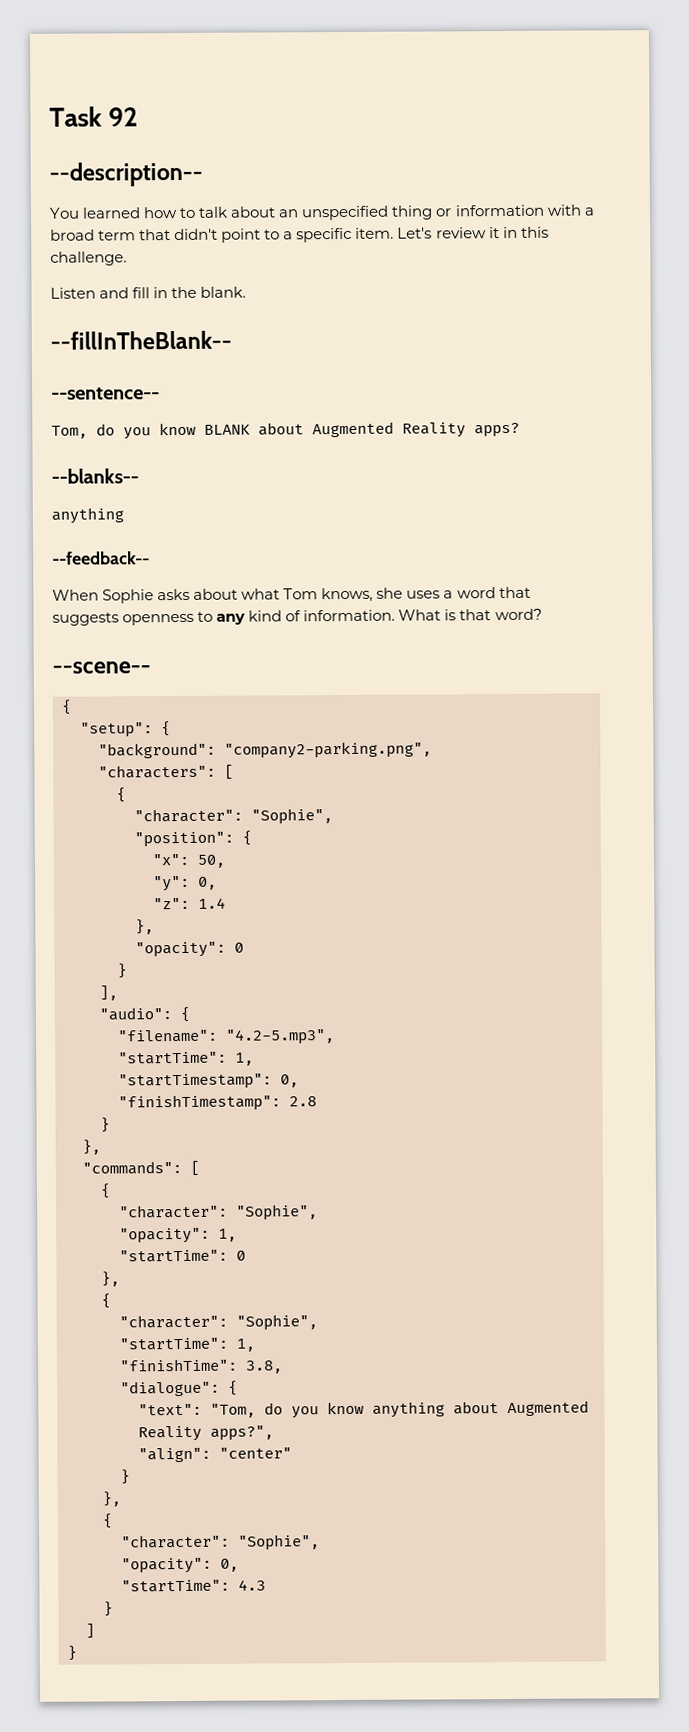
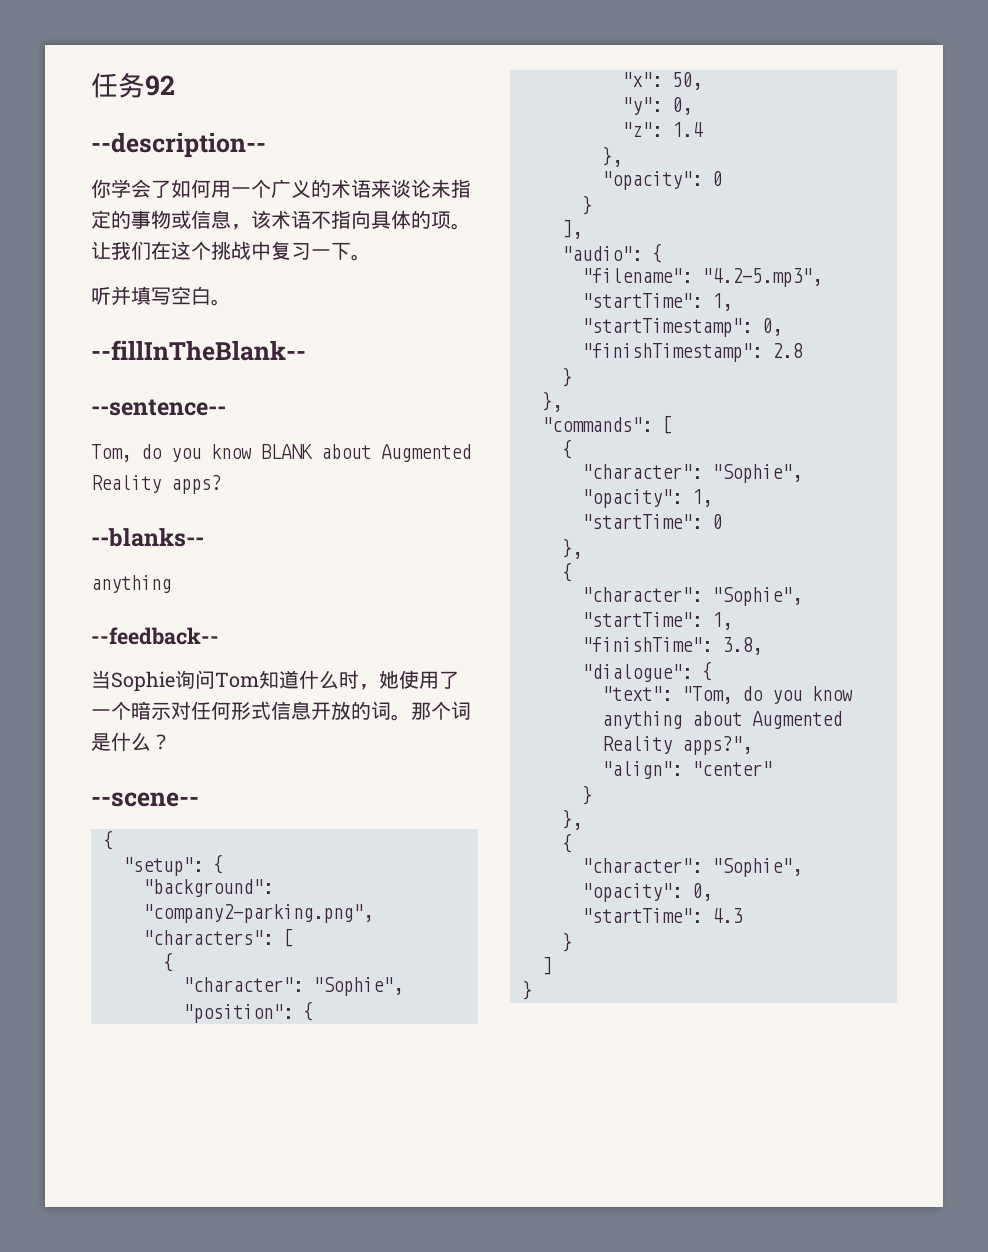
- Task 92
+ 任务92
- You learned how to talk about an unspecified thing or information with a broad term that didn't point to a specific item. Let's review it in this challenge.
- Listen and fill in the blank.
+ 你学会了如何用一个广义的术语来谈论未指定的事物或信息，该术语不指向具体的项。让我们在这个挑战中复习一下。
+ 听并填写空白。
- When Sophie asks about what Tom knows, she uses a word that suggests openness to any kind of information. What is that word?
+ 当Sophie询问Tom知道什么时，她使用了一个暗示对任何形式信息开放的词。那个词是什么？

